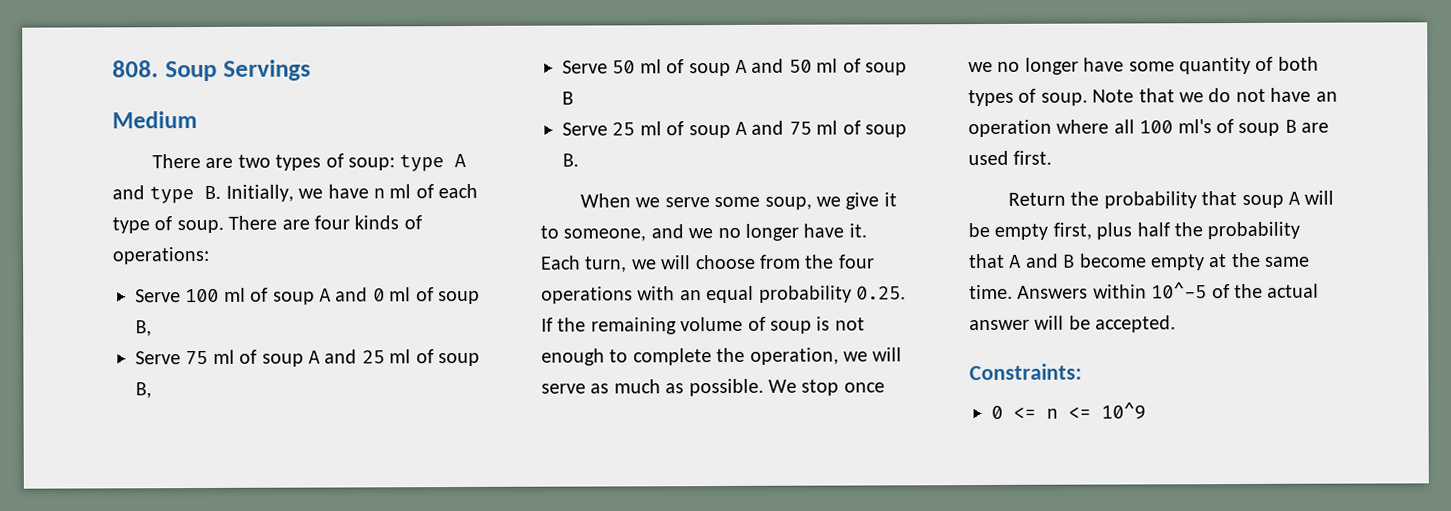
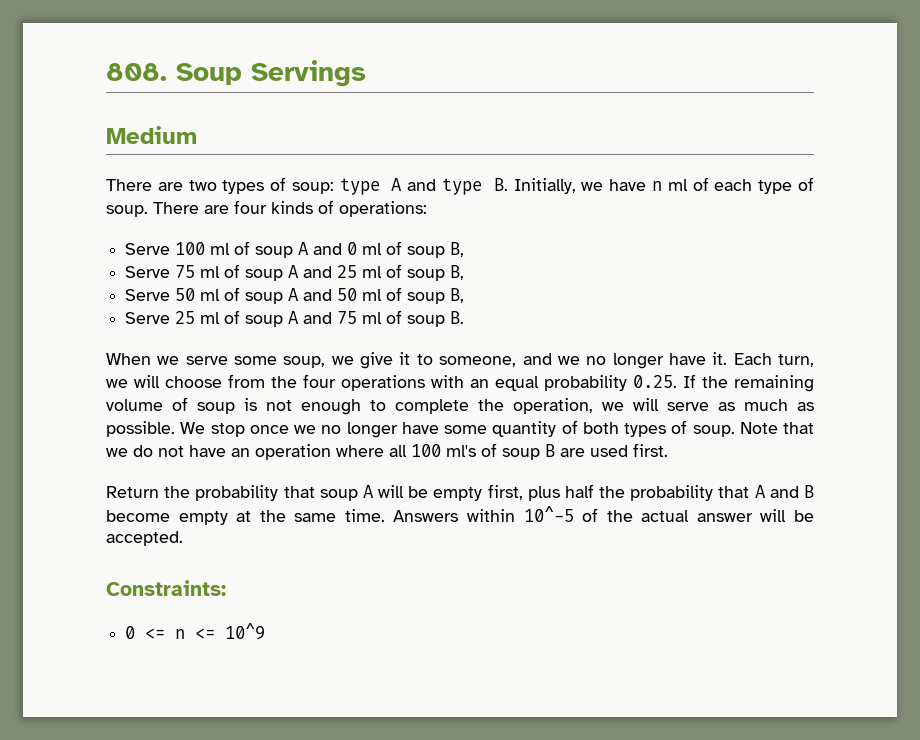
- Serve 50 ml of soup A and 50 ml of soup B
+ Serve 50 ml of soup A and 50 ml of soup B,

